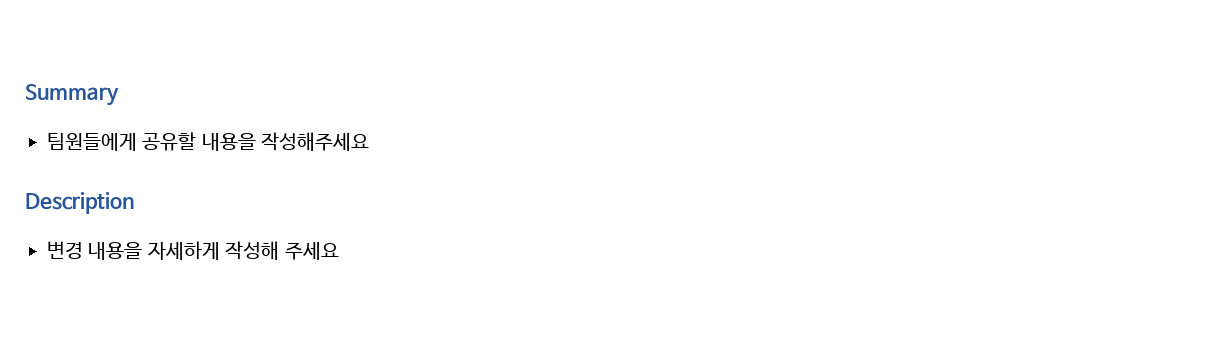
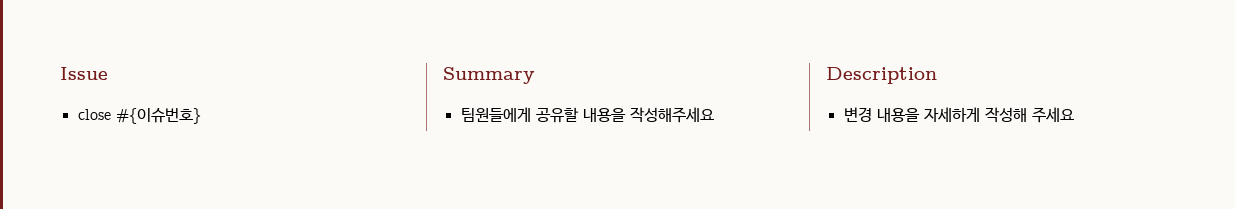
+ Issue
+ close #{이슈번호}

